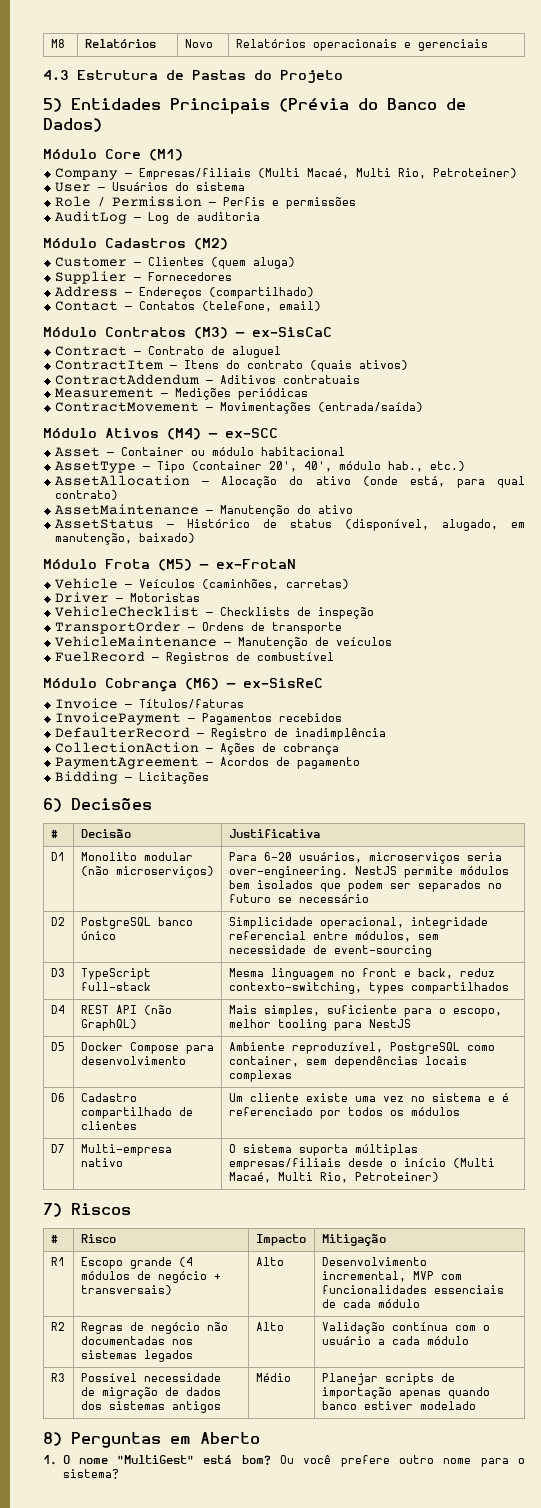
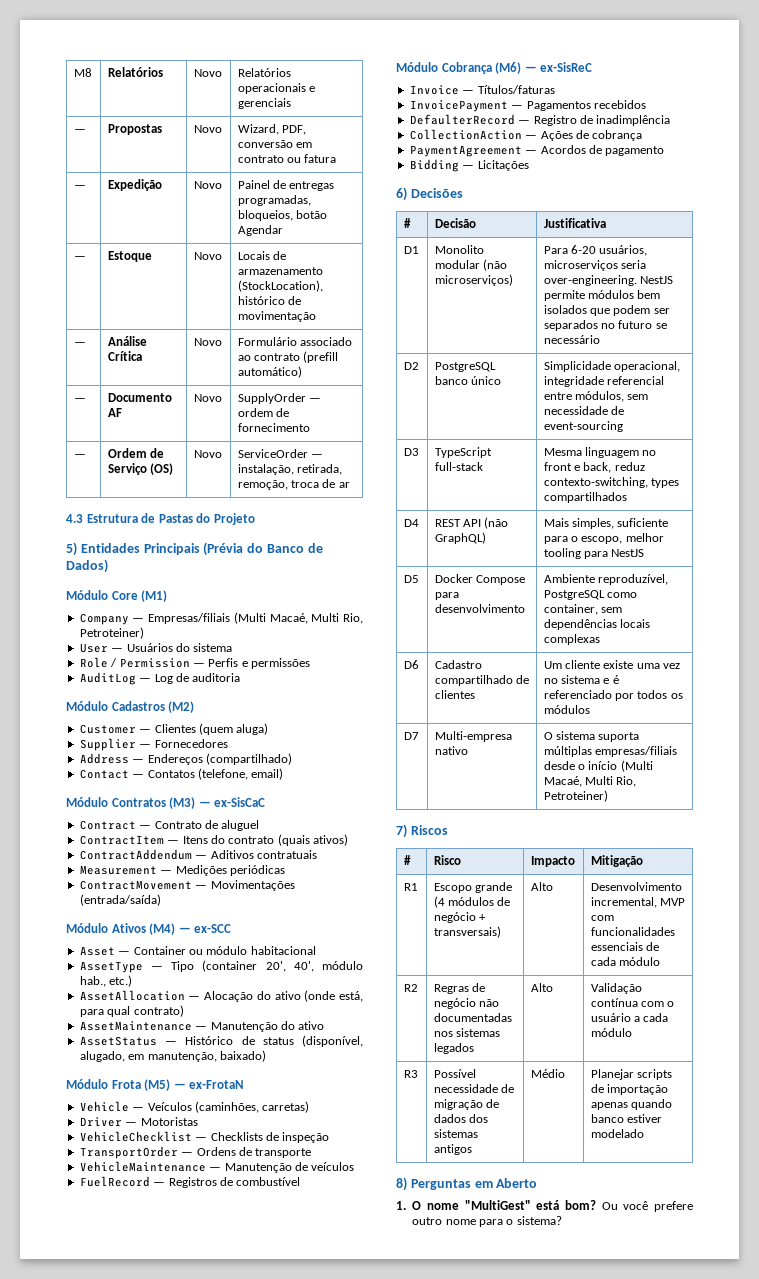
+ — | Propostas | Novo | Wizard, PDF, conversão em contrato ou fatura
+ — | Expedição | Novo | Painel de entregas programadas, bloqueios, botão Agendar
+ — | Estoque | Novo | Locais de armazenamento (StockLocation), histórico de movimentação
+ — | Análise Crítica | Novo | Formulário associado ao contrato (prefill automático)
+ — | Documento AF | Novo | SupplyOrder — ordem de fornecimento
+ — | Ordem de Serviço (OS) | Novo | ServiceOrder — instalação, retirada, remoção, troca de ar

